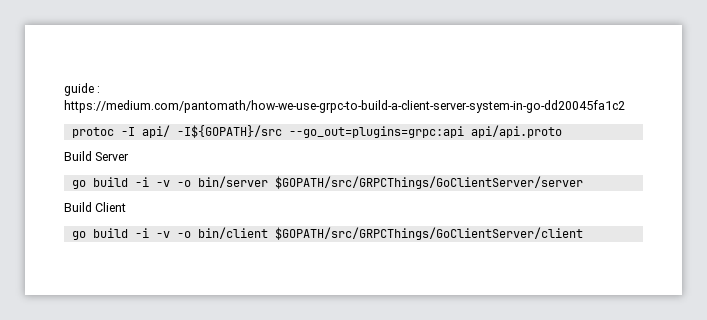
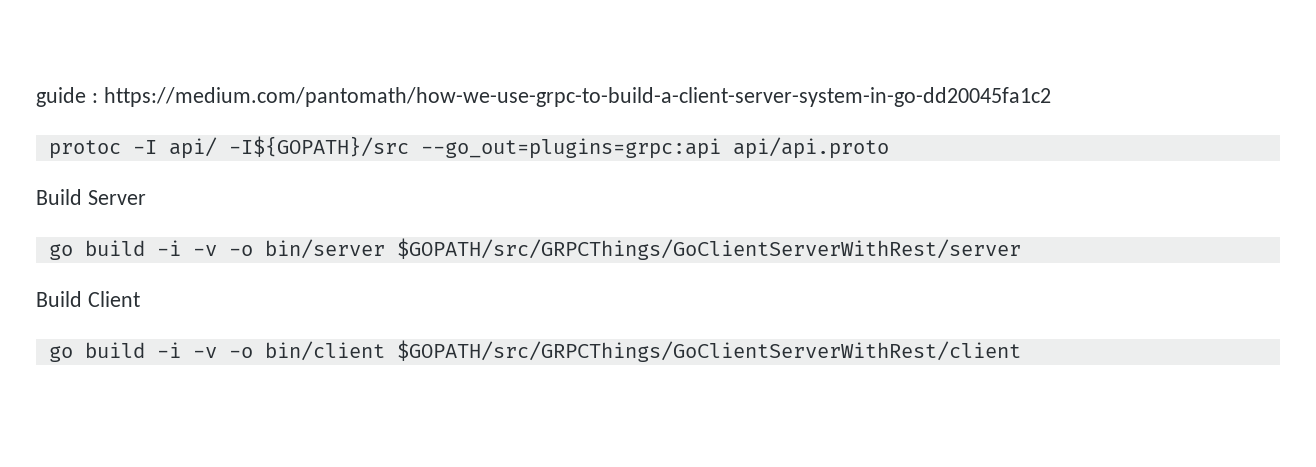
- go build -i -v -o bin/server $GOPATH/src/GRPCThings/GoClientServer/server
+ go build -i -v -o bin/server $GOPATH/src/GRPCThings/GoClientServerWithRest/server
- go build -i -v -o bin/client $GOPATH/src/GRPCThings/GoClientServer/client
+ go build -i -v -o bin/client $GOPATH/src/GRPCThings/GoClientServerWithRest/client

